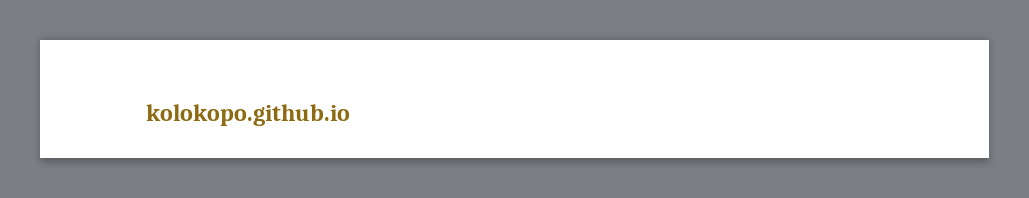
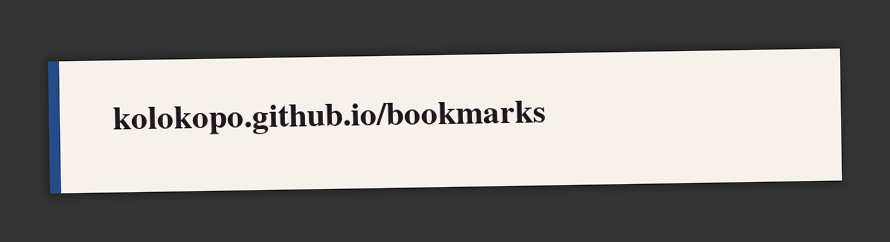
- kolokopo.github.io
+ kolokopo.github.io/bookmarks

